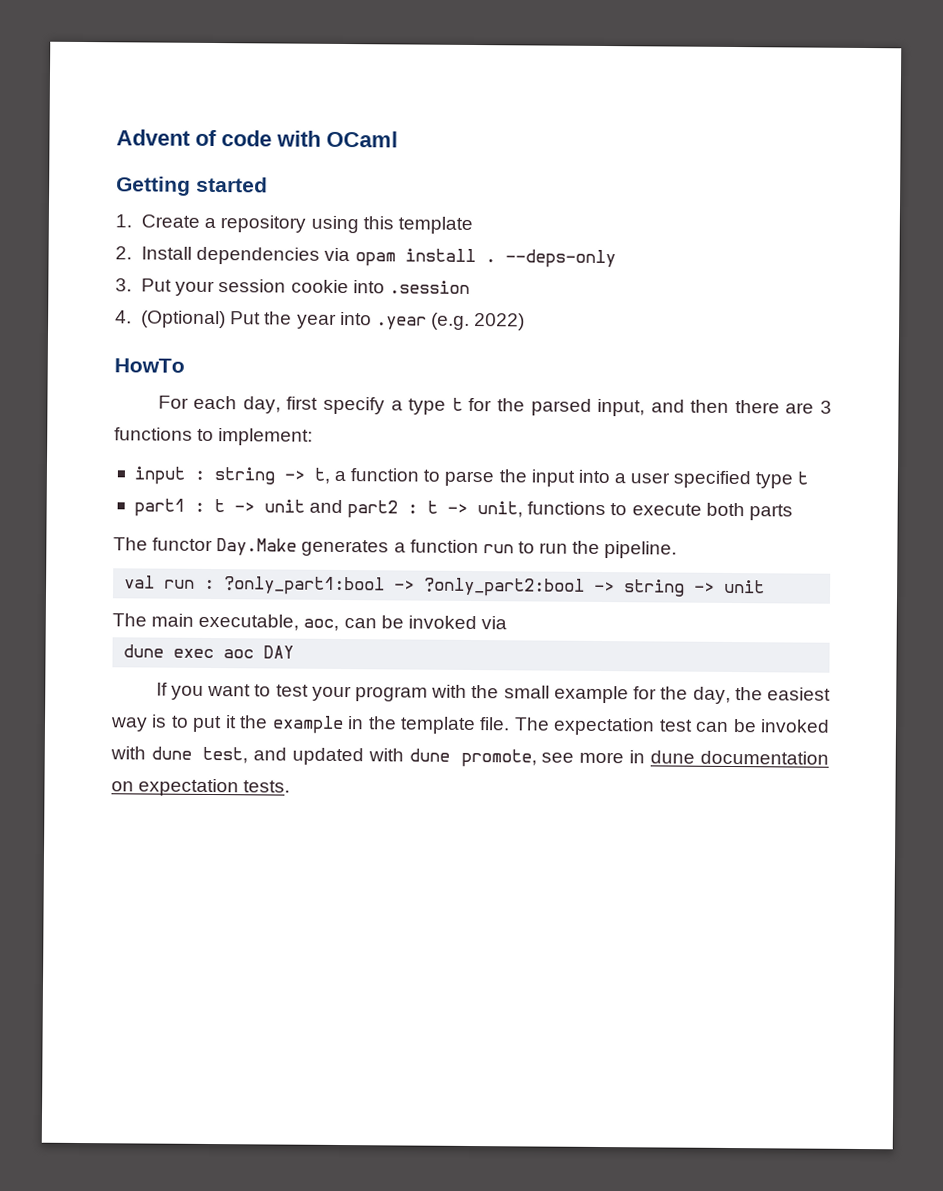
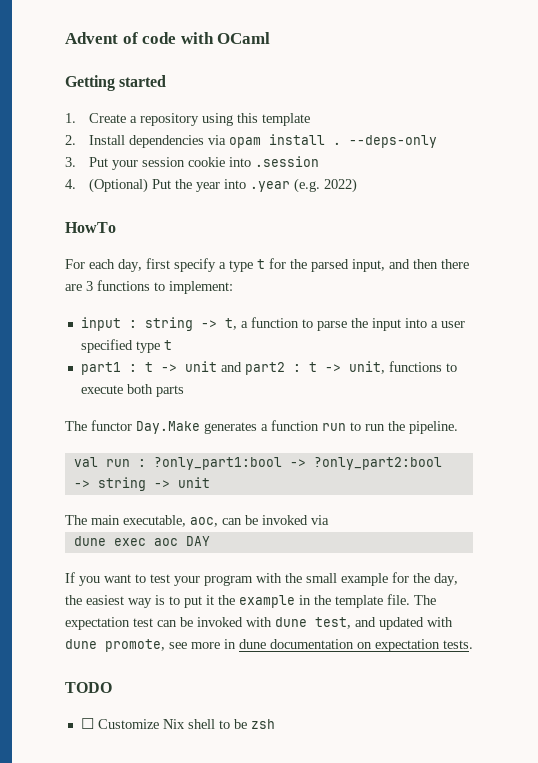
+ TODO
+ ☐ Customize Nix shell to be zsh

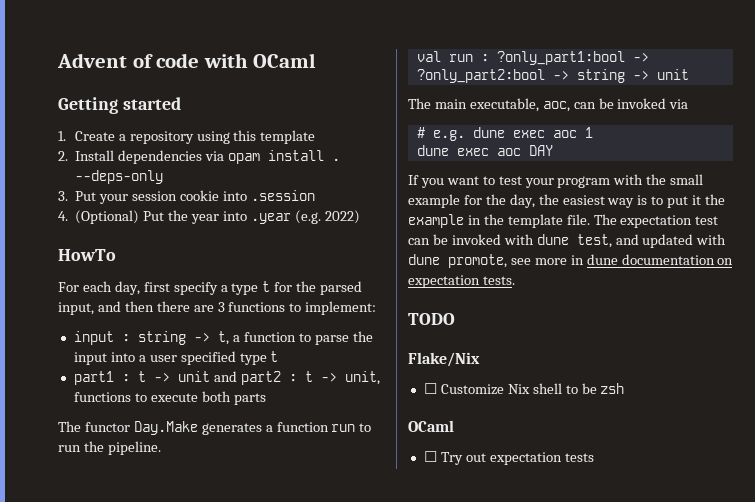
+ # e.g. dune exec aoc 1
+ Flake/Nix
  ☐ Customize Nix shell to be zsh
+ OCaml
+ ☐ Try out expectation tests

